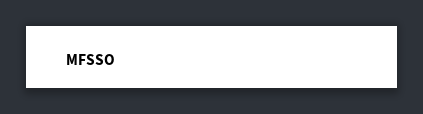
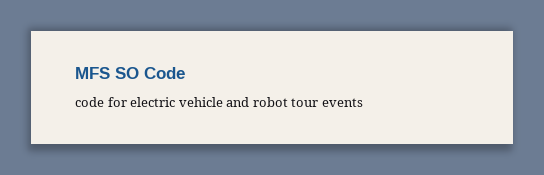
- MFSSO
+ MFS SO Code
+ code for electric vehicle and robot tour events

